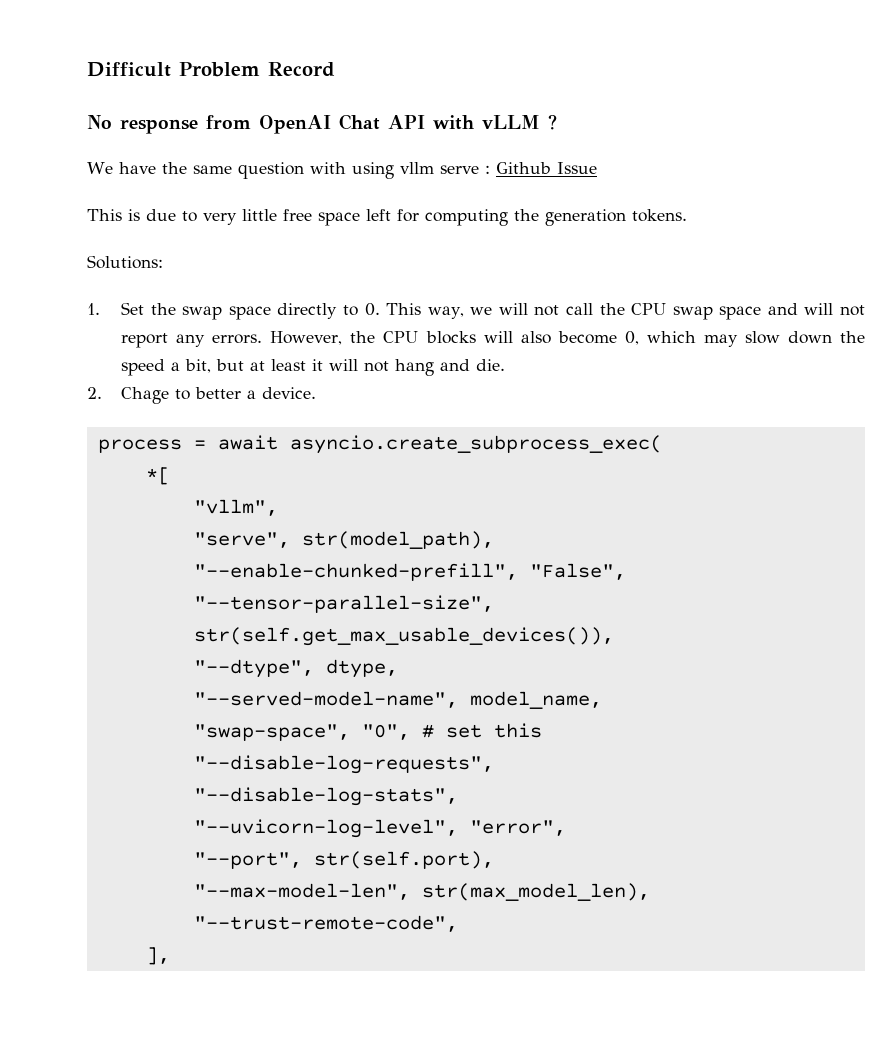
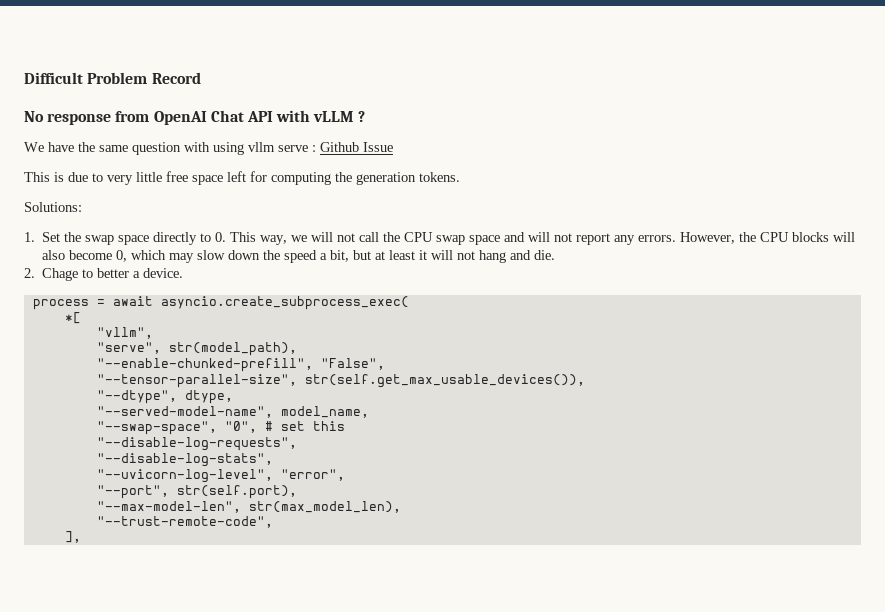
- "swap-space", "0", # set this
+ "--swap-space", "0", # set this

